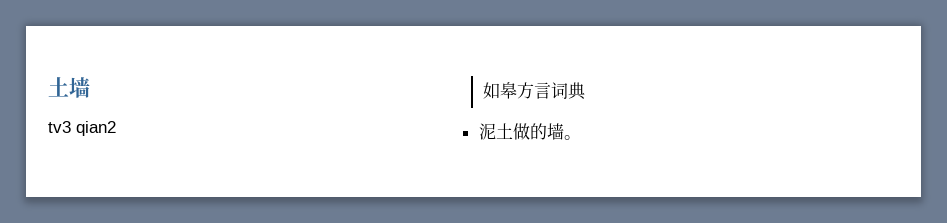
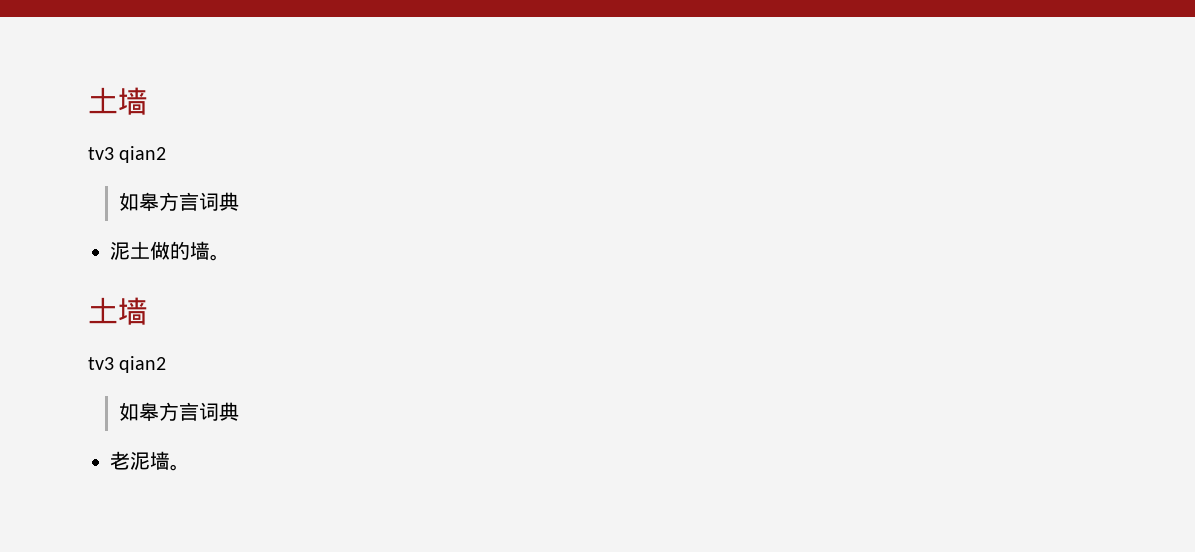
  泥土做的墙。
+ 土墙
+ tv3 qian2
+ 如皋方言词典
+ 老泥墙。

